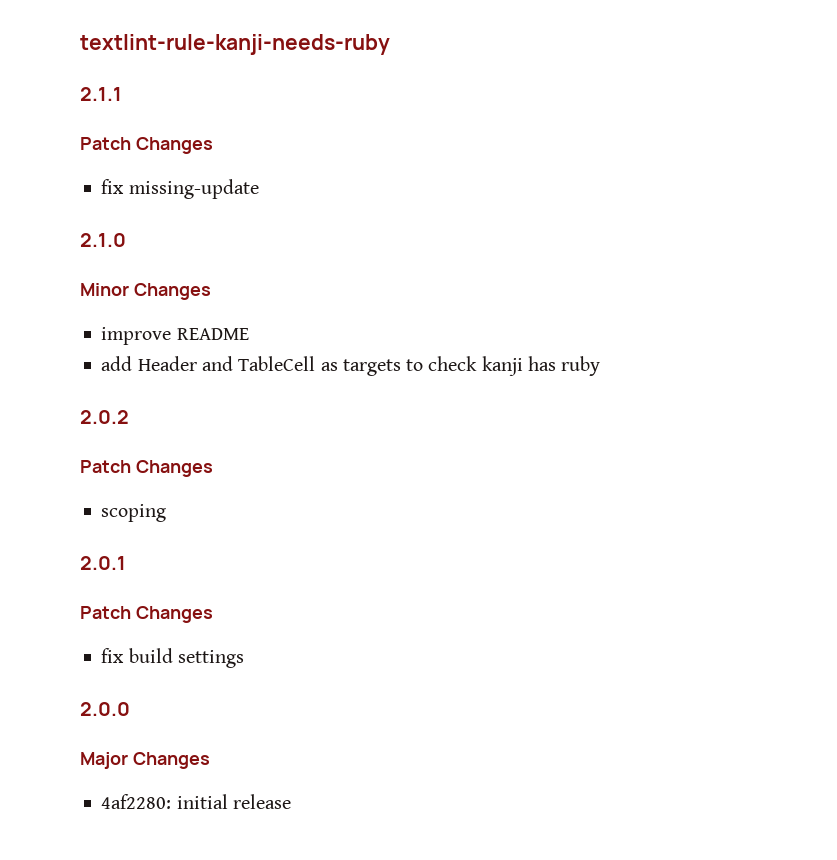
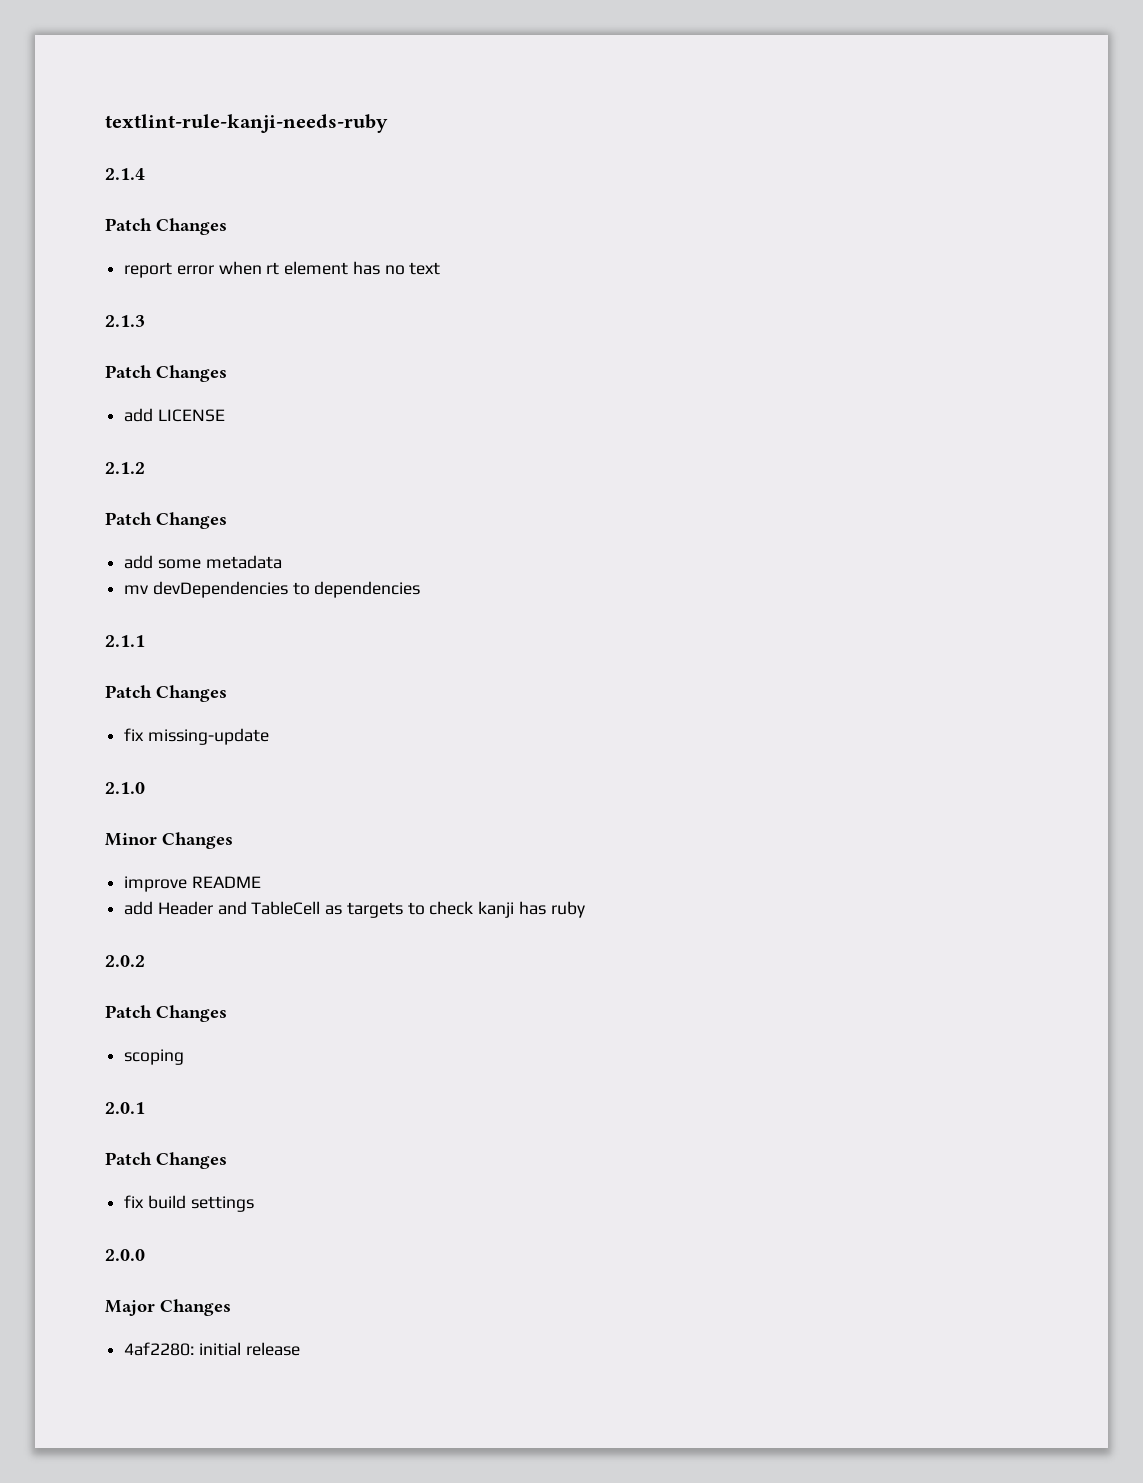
+ 2.1.4
+ Patch Changes
+ report error when rt element has no text
+ 2.1.3
+ Patch Changes
+ add LICENSE
+ 2.1.2
+ Patch Changes
+ add some metadata
+ mv devDependencies to dependencies

